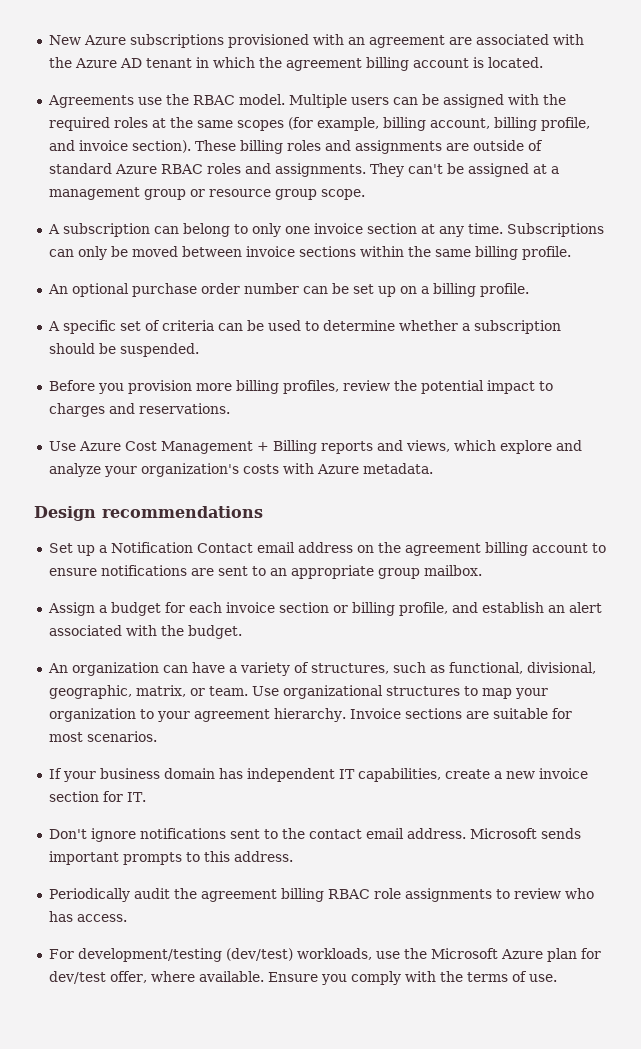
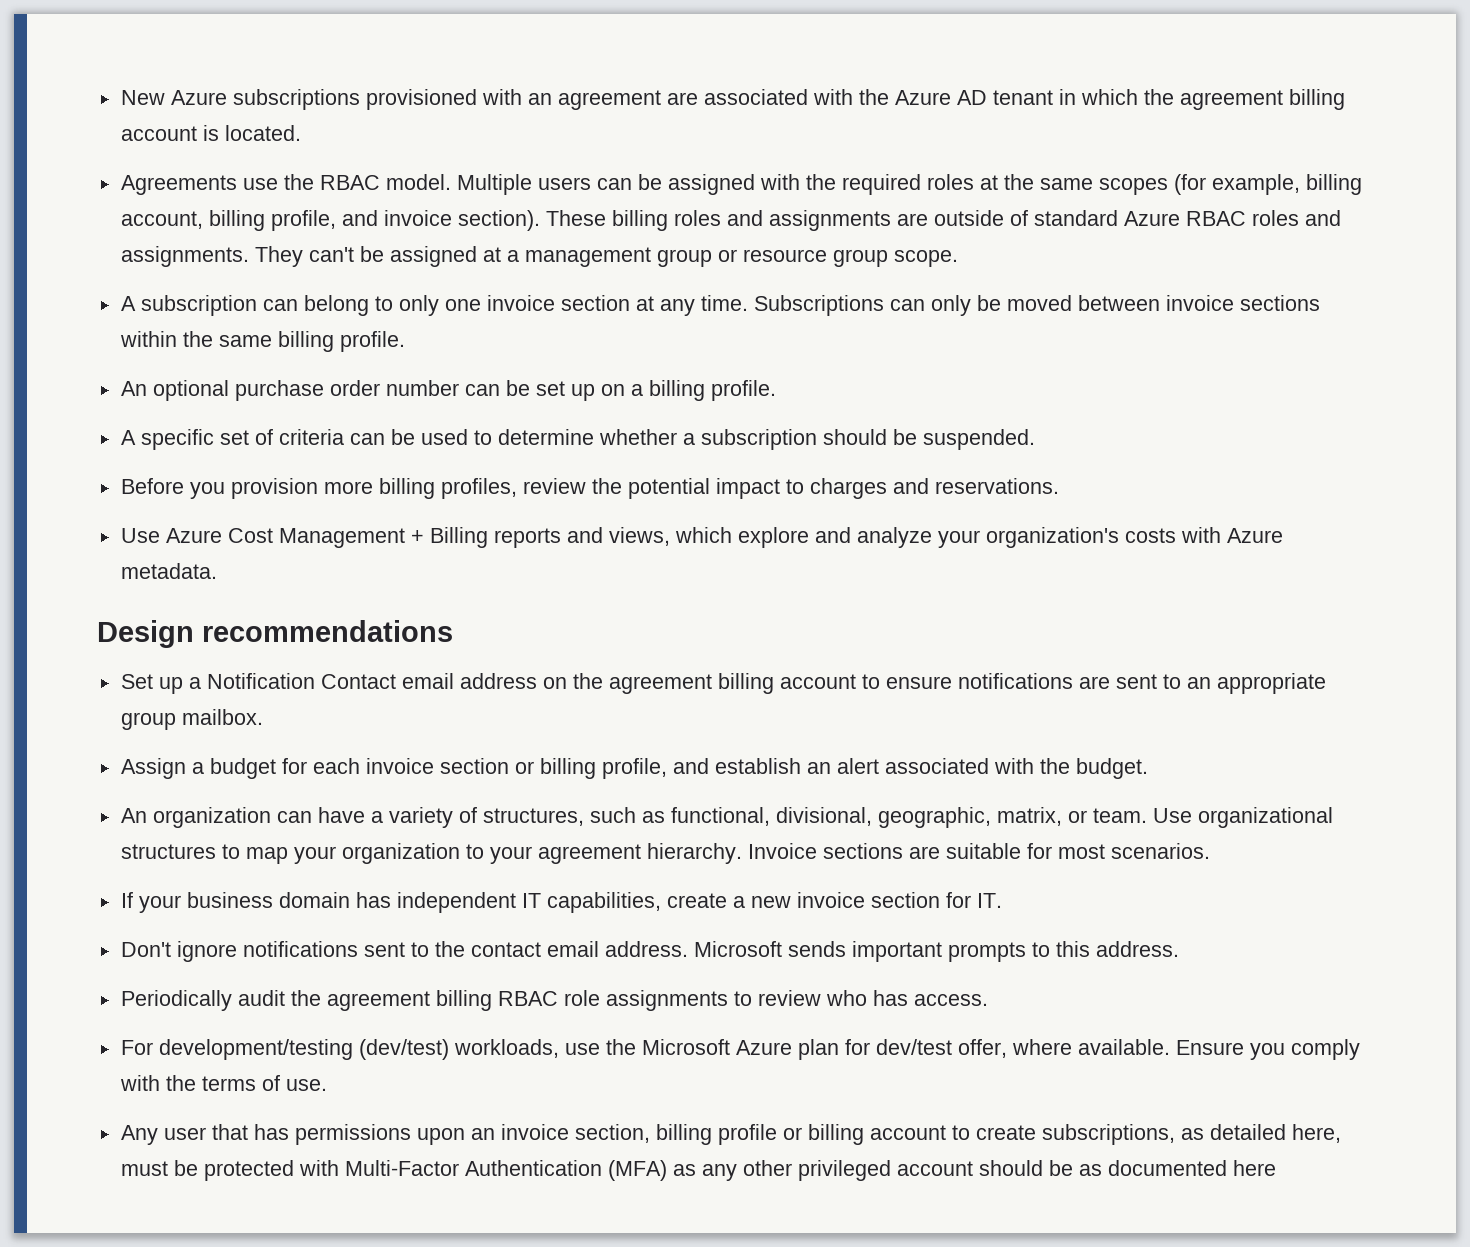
+ Any user that has permissions upon an invoice section, billing profile or billing account to create subscriptions, as detailed here, must be protected with Multi-Factor Authentication (MFA) as any other privileged account should be as documented here

